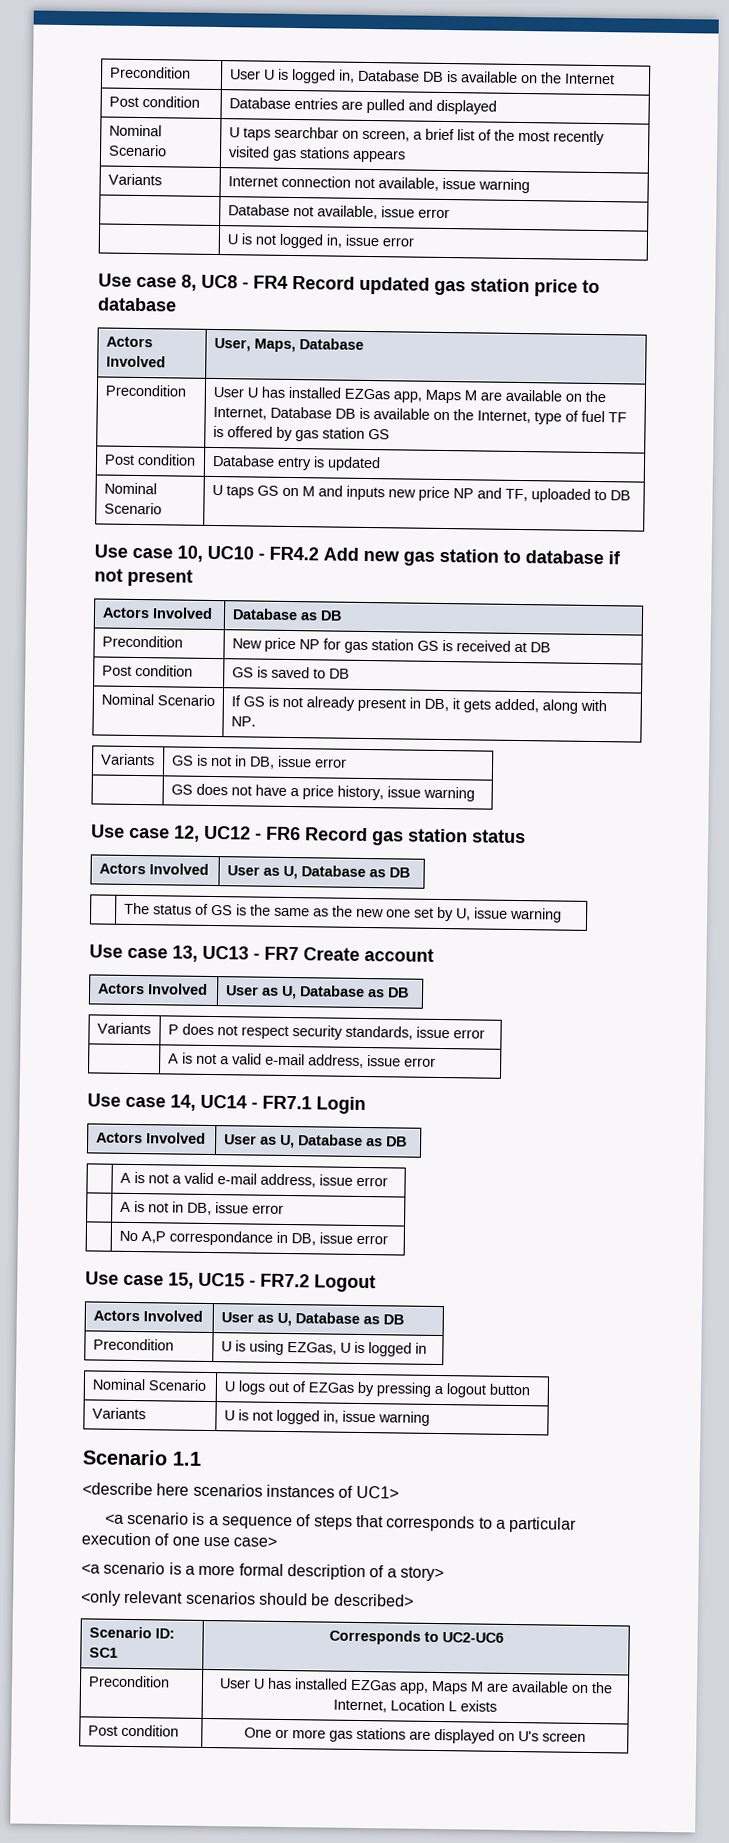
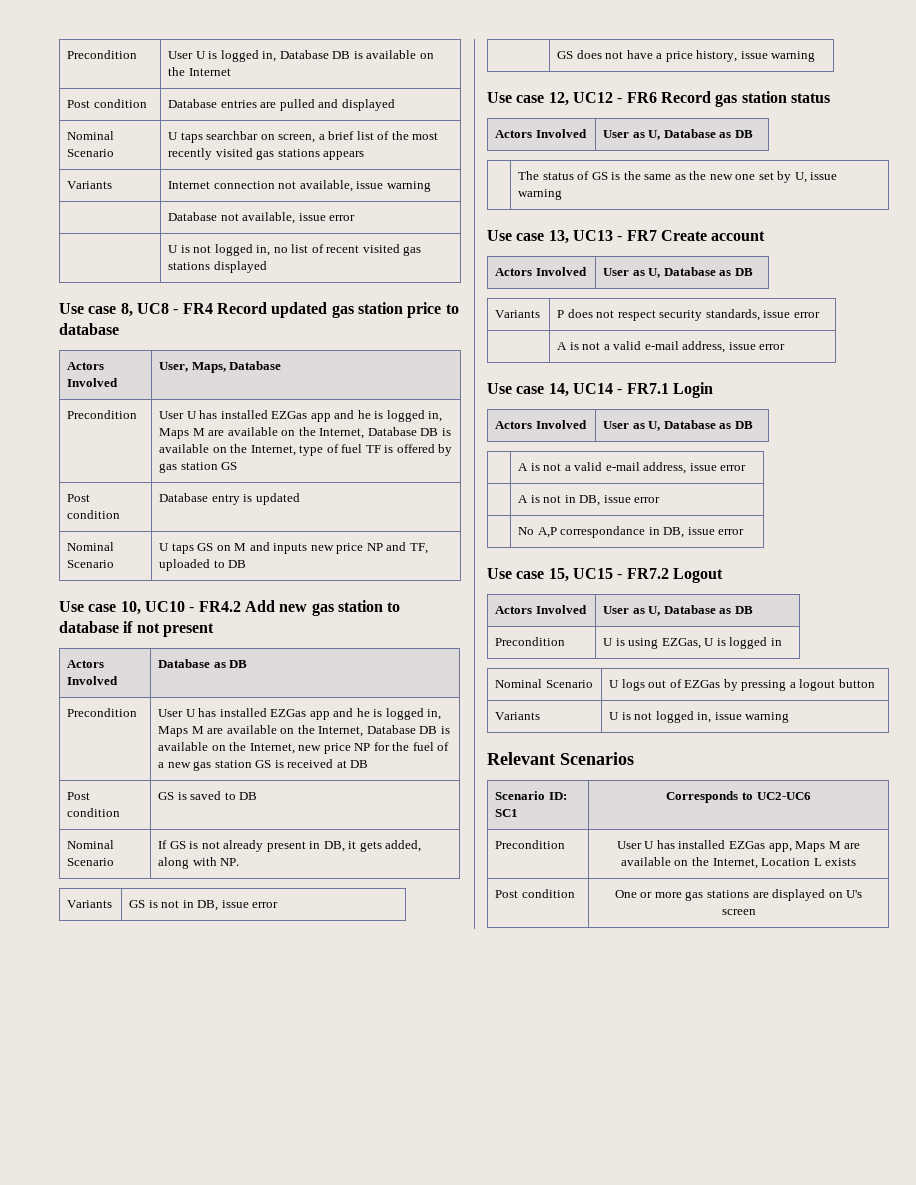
- | U is not logged in, issue error
+ | U is not logged in, no list of recent visited gas stations displayed
- Precondition | User U has installed EZGas app, Maps M are available on the Internet, Database DB is available on the Internet, type of fuel TF is offered by gas station GS
+ Precondition | User U has installed EZGas app and he is logged in, Maps M are available on the Internet, Database DB is available on the Internet, type of fuel TF is offered by gas station GS
- New price NP for gas station GS is received at DB
+ User U has installed EZGas app and he is logged in, Maps M are available on the Internet, Database DB is available on the Internet, new price NP for the fuel of a new gas station GS is received at DB
- Scenario 1.1
- <describe here scenarios instances of UC1>
- <a scenario is a sequence of steps that corresponds to a particular execution of one use case>
- <a scenario is a more formal description of a story>
- <only relevant scenarios should be described>
+ Relevant Scenarios

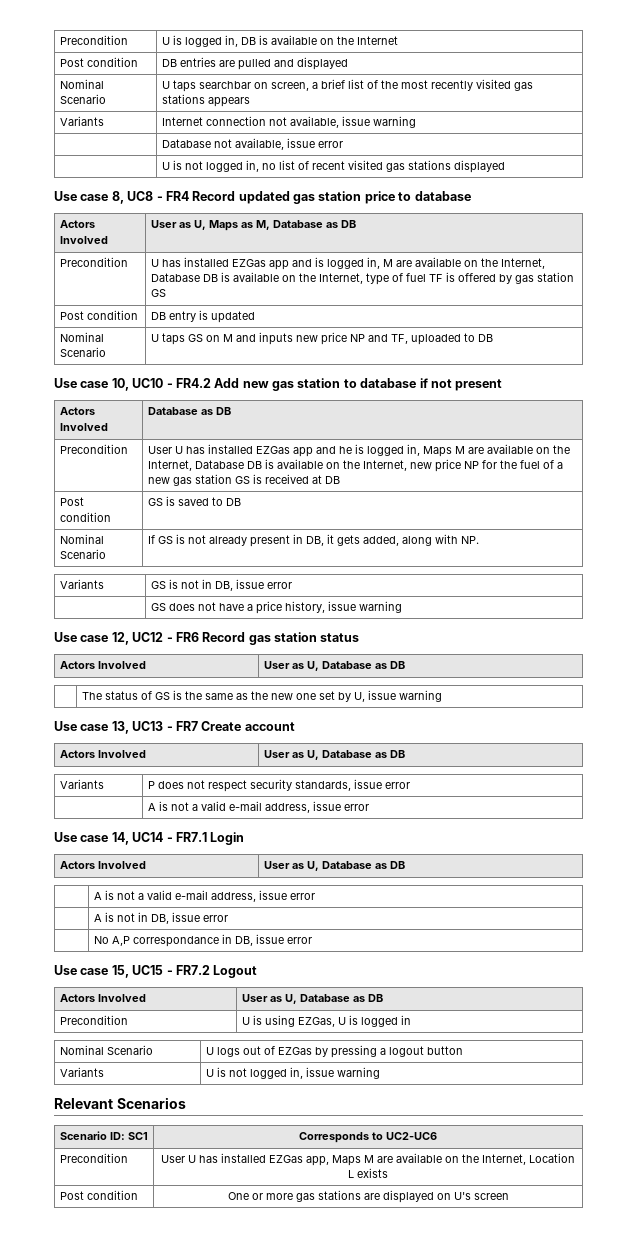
- Precondition | User U is logged in, Database DB is available on the Internet
+ Precondition | U is logged in, DB is available on the Internet
- Post condition | Database entries are pulled and displayed
+ Post condition | DB entries are pulled and displayed
- Actors Involved | User, Maps, Database
- Precondition | User U has installed EZGas app and he is logged in, Maps M are available on the Internet, Database DB is available on the Internet, type of fuel TF is offered by gas station GS
+ Actors Involved | User as U, Maps as M, Database as DB
+ Precondition | U has installed EZGas app and is logged in, M are available on the Internet, Database DB is available on the Internet, type of fuel TF is offered by gas station GS
- Post condition | Database entry is updated
+ Post condition | DB entry is updated

